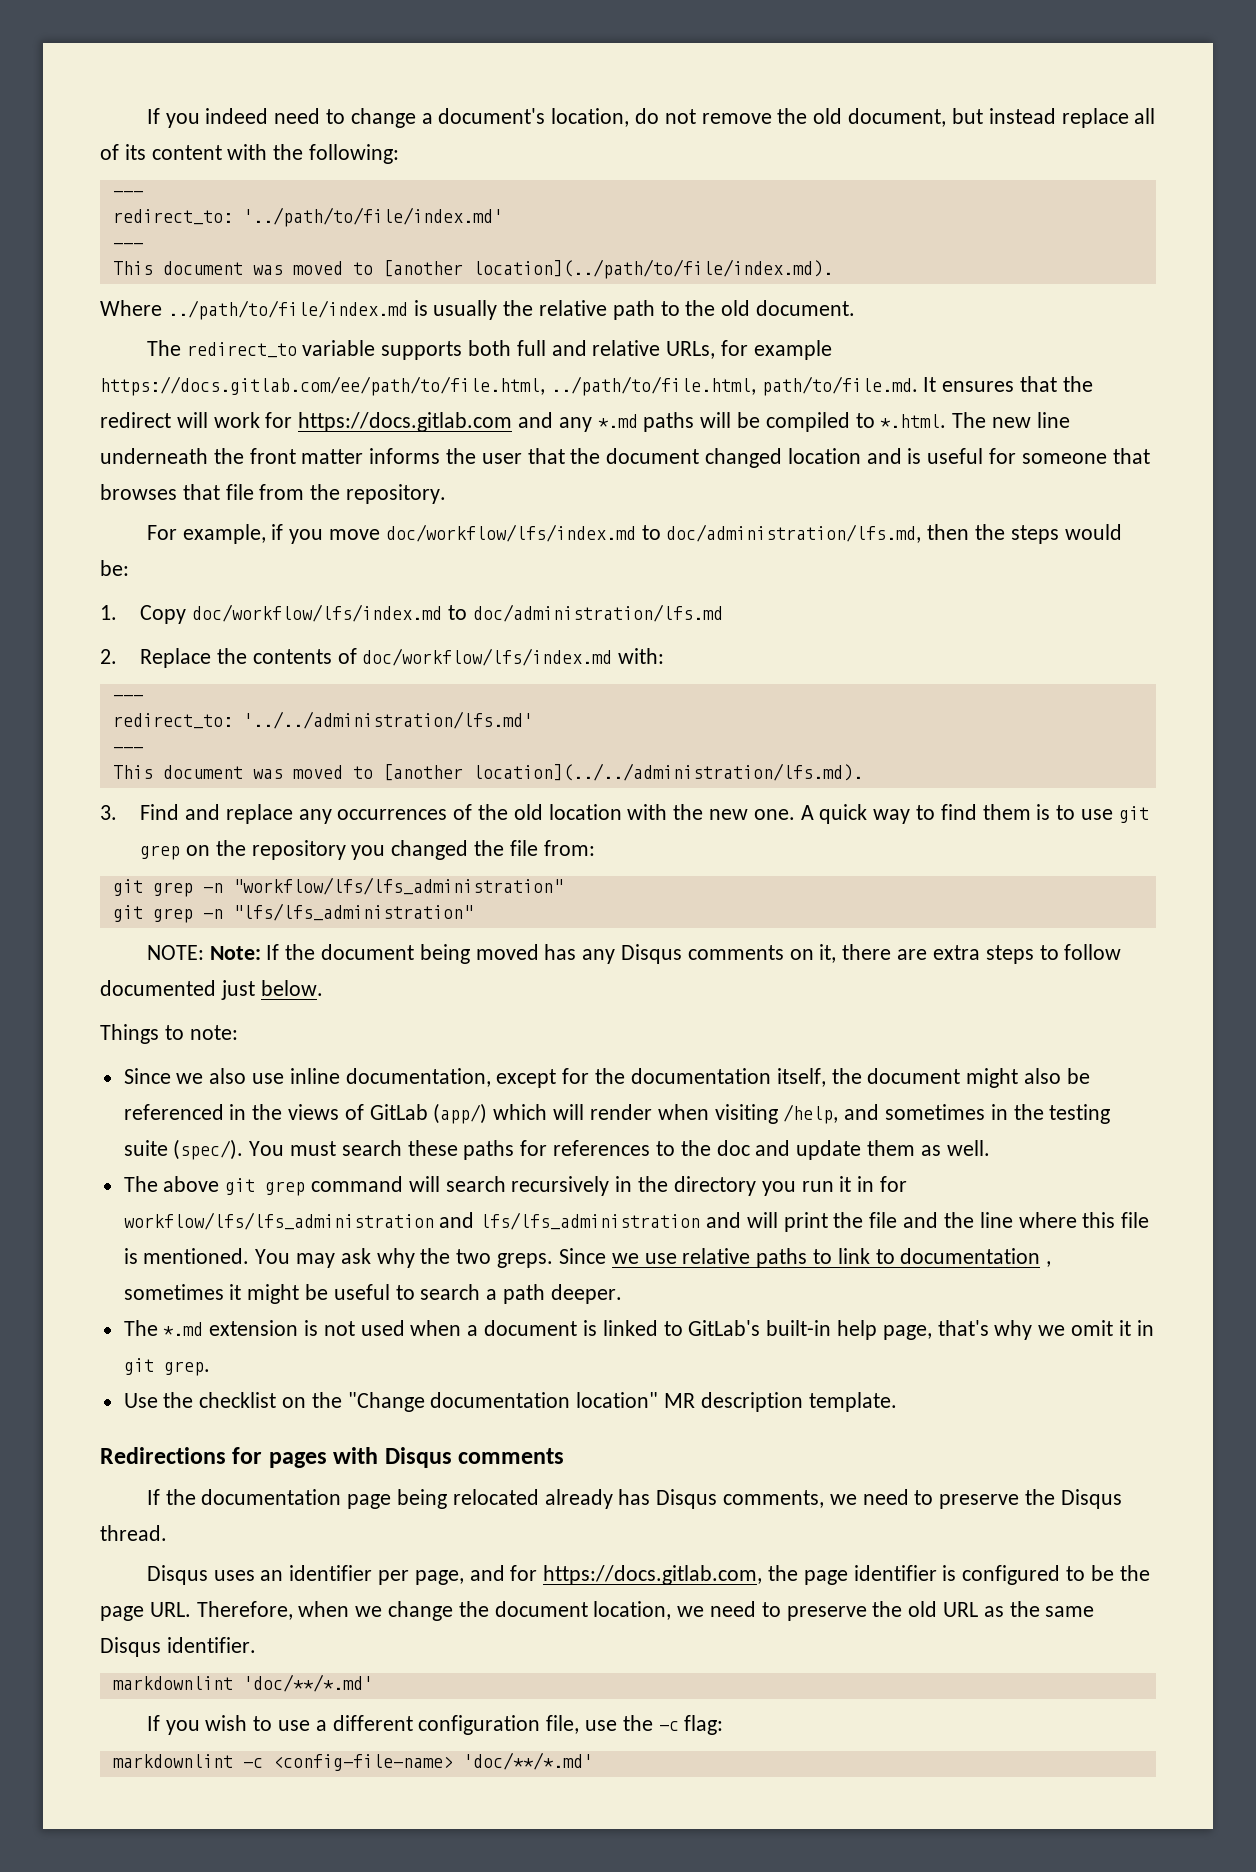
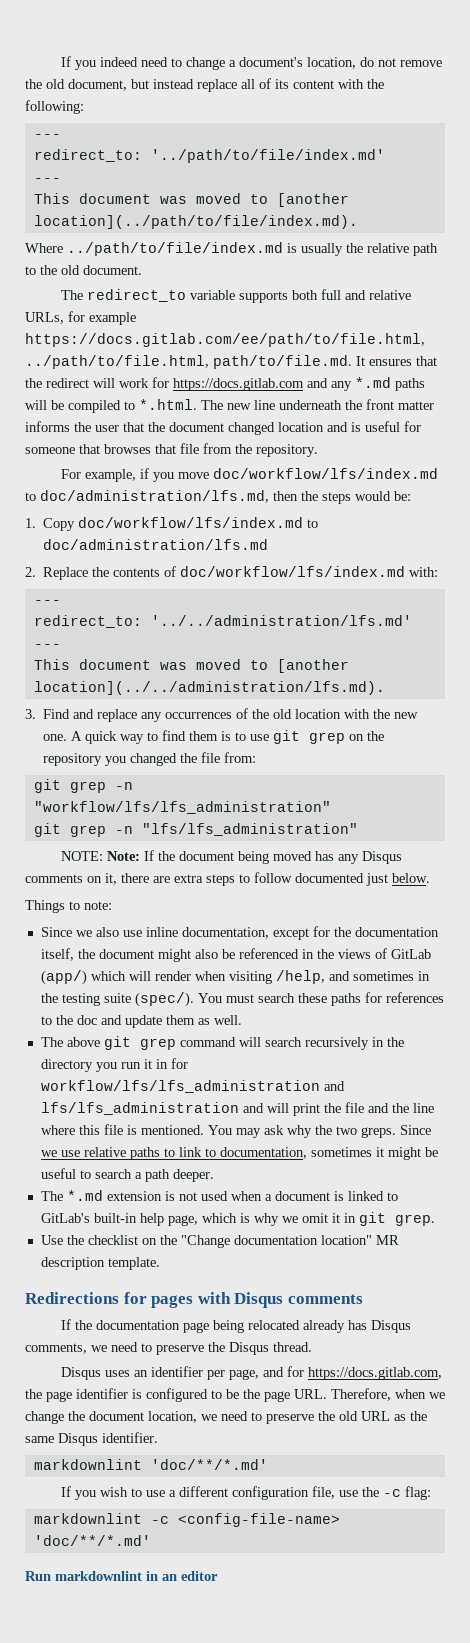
- Since we use relative paths to link to documentation , sometimes it might be useful to search a path deeper.
+ Since we use relative paths to link to documentation, sometimes it might be useful to search a path deeper.
- The *.md extension is not used when a document is linked to GitLab's built-in help page, that's why we omit it in git grep.
+ The *.md extension is not used when a document is linked to GitLab's built-in help page, which is why we omit it in git grep.
+ Run markdownlint in an editor

